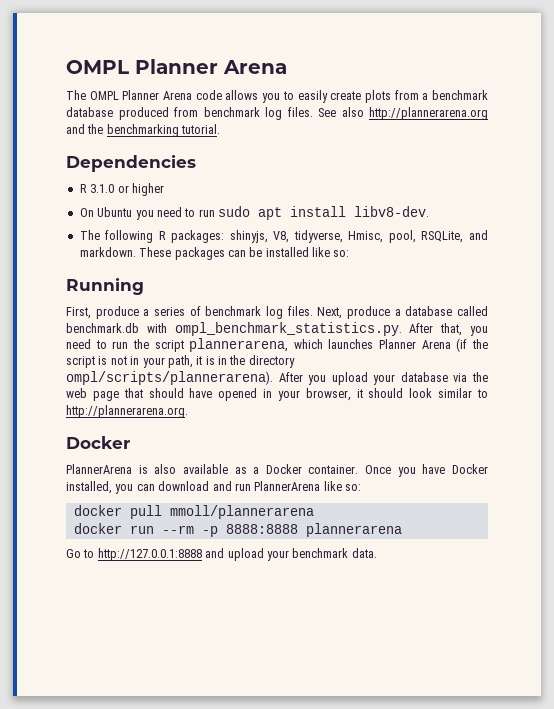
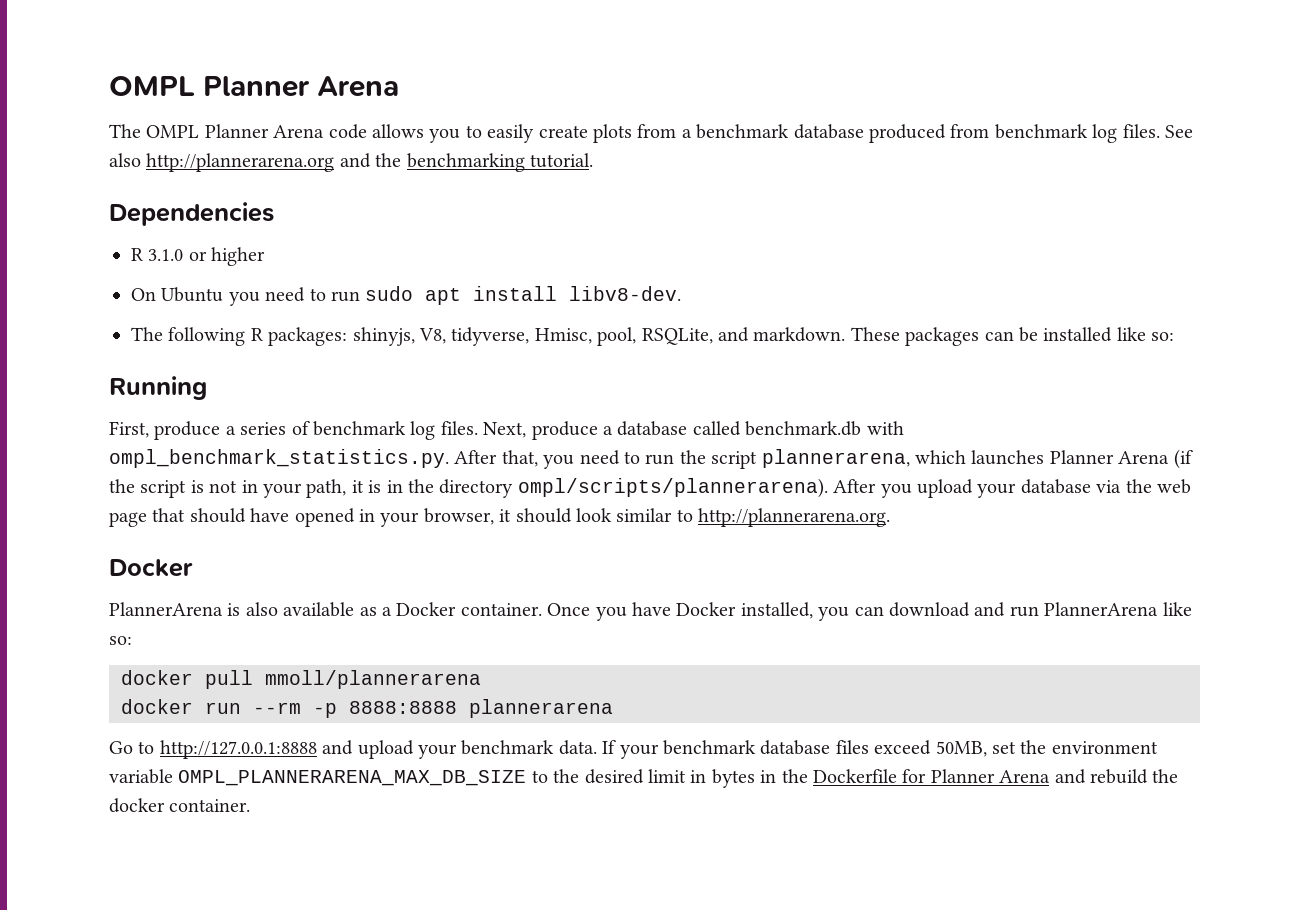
+ If your benchmark database files exceed 50MB, set the environment variable OMPL_PLANNERARENA_MAX_DB_SIZE to the desired limit in bytes in the Dockerfile for Planner Arena and rebuild the docker container.

